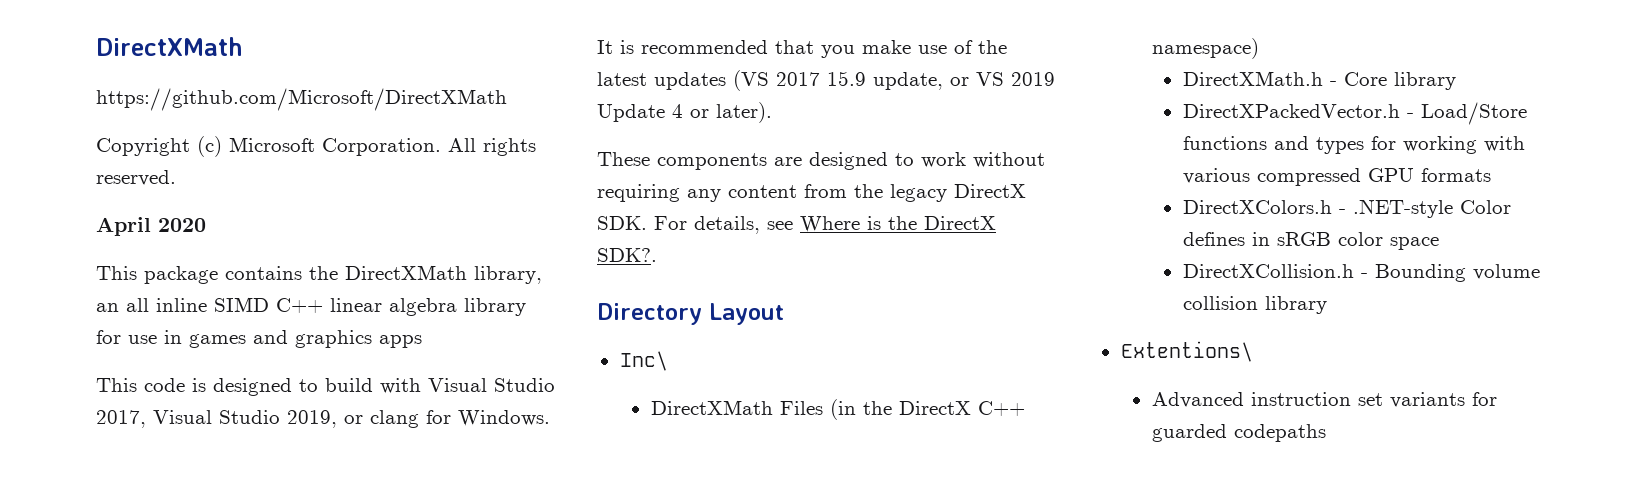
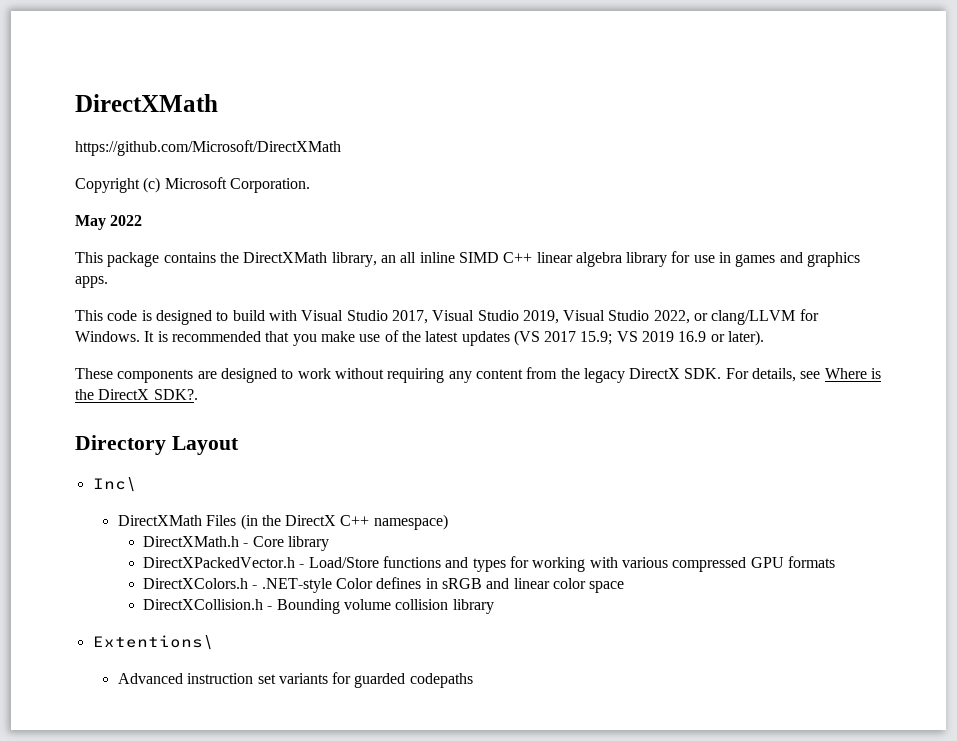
- Copyright (c) Microsoft Corporation. All rights reserved.
- April 2020
+ Copyright (c) Microsoft Corporation.
+ May 2022
- This package contains the DirectXMath library, an all inline SIMD C++ linear algebra library for use in games and graphics apps
+ This package contains the DirectXMath library, an all inline SIMD C++ linear algebra library for use in games and graphics apps.
- This code is designed to build with Visual Studio 2017, Visual Studio 2019, or clang for Windows.
+ This code is designed to build with Visual Studio 2017, Visual Studio 2019, Visual Studio 2022, or clang/LLVM for Windows.
- It is recommended that you make use of the latest updates (VS 2017 15.9 update, or VS 2019 Update 4 or later).
+ It is recommended that you make use of the latest updates (VS 2017 15.9; VS 2019 16.9 or later).
- DirectXColors.h - .NET-style Color defines in sRGB color space
+ DirectXColors.h - .NET-style Color defines in sRGB and linear color space

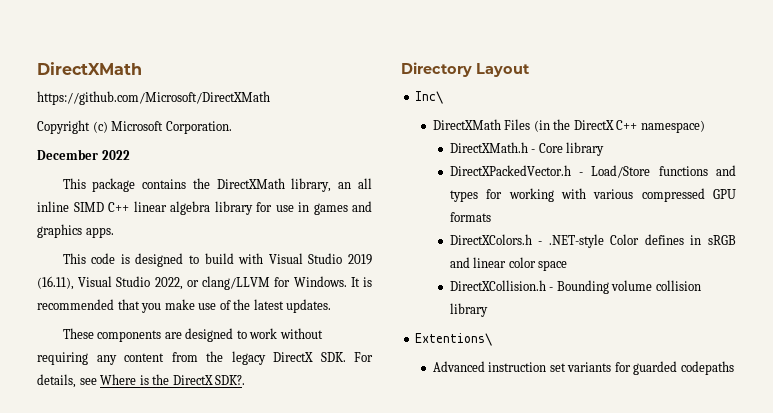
- May 2022
+ December 2022
- This code is designed to build with Visual Studio 2017, Visual Studio 2019, Visual Studio 2022, or clang/LLVM for Windows.
+ This code is designed to build with Visual Studio 2019 (16.11), Visual Studio 2022, or clang/LLVM for Windows.
- It is recommended that you make use of the latest updates (VS 2017 15.9; VS 2019 16.9 or later).
+ It is recommended that you make use of the latest updates.

